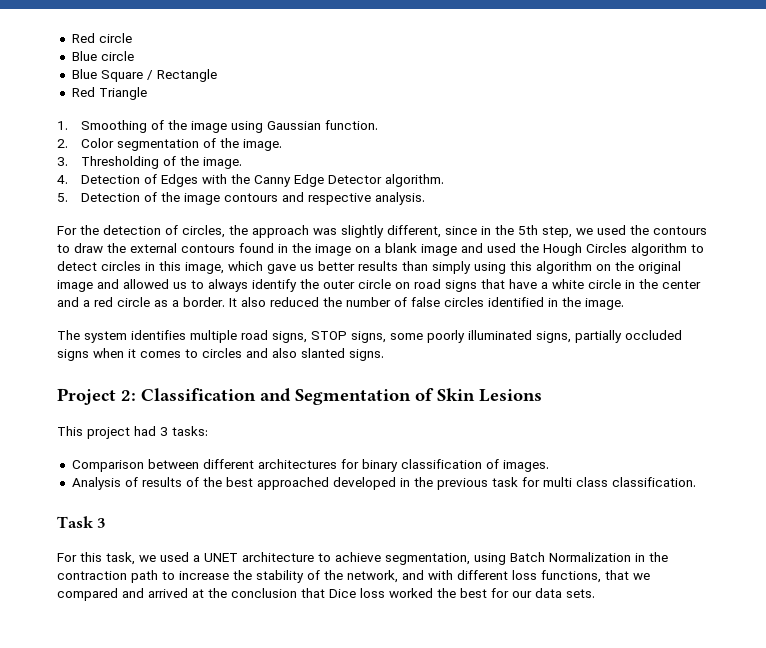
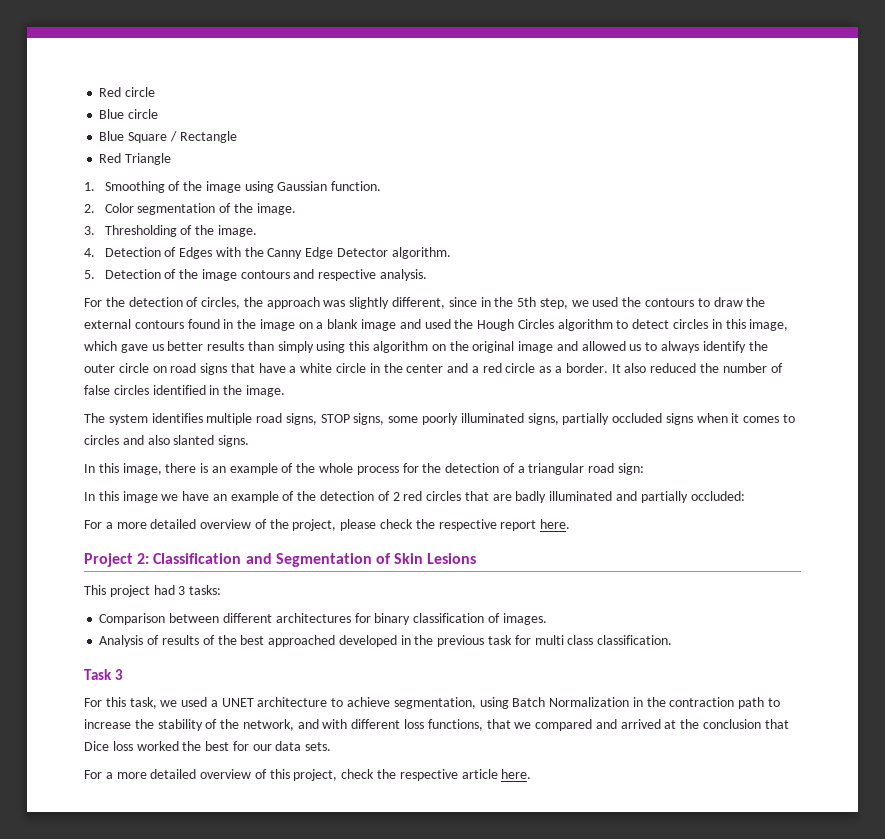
+ In this image, there is an example of the whole process for the detection of a triangular road sign:
+ In this image we have an example of the detection of 2 red circles that are badly illuminated and partially occluded:
+ For a more detailed overview of the project, please check the respective report here.
+ For a more detailed overview of this project, check the respective article here.

